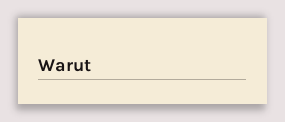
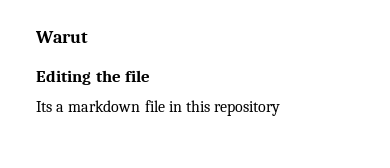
+ Editing the file
+ Its a markdown file in this repository

